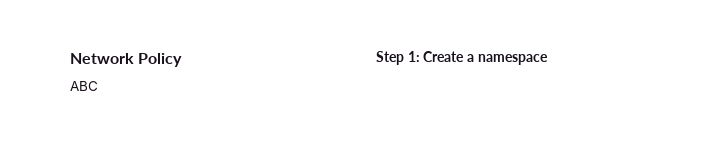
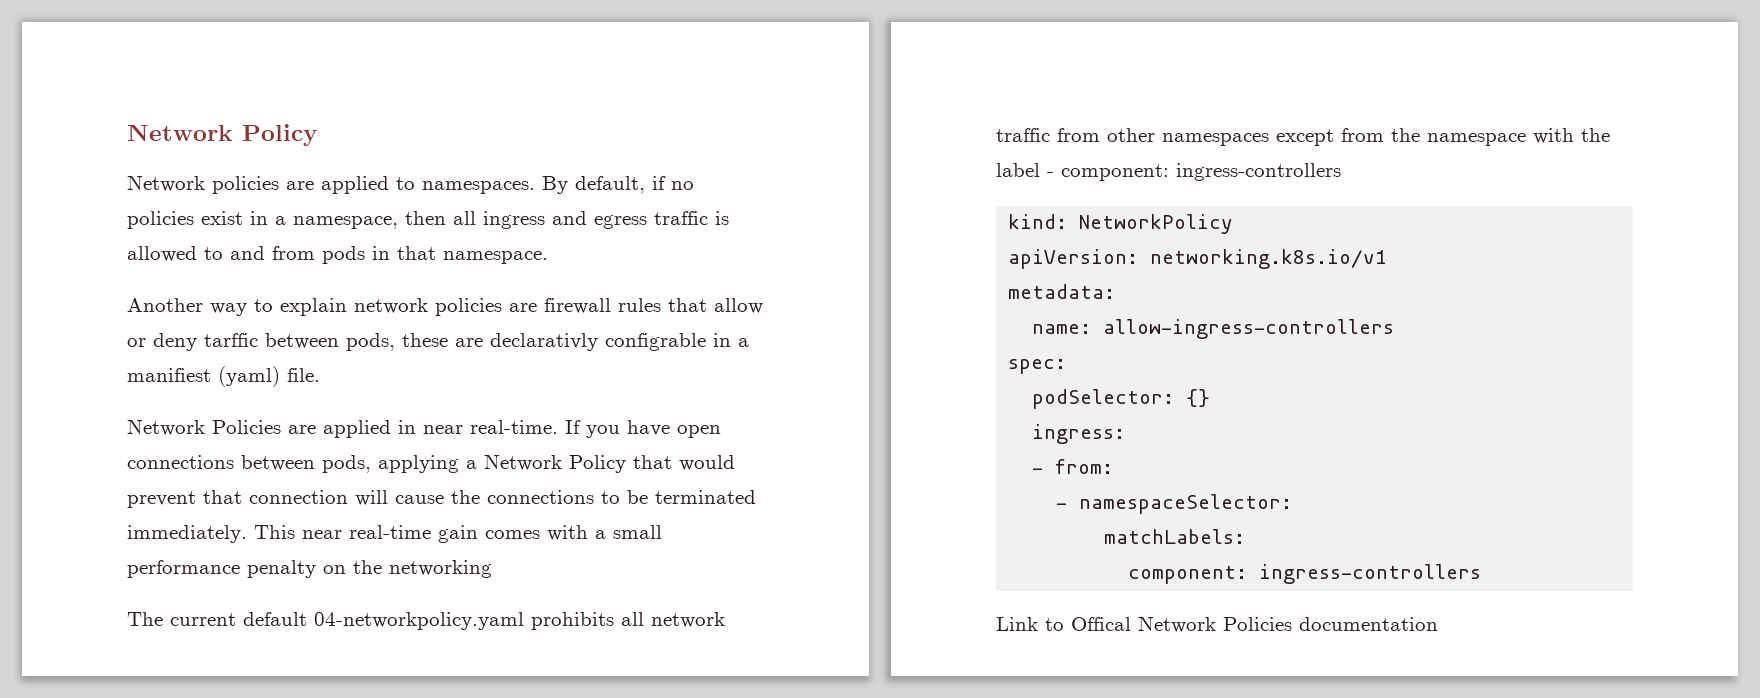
- ABC
- Step 1: Create a namespace
+ Network policies are applied to namespaces. By default, if no policies exist in a namespace, then all ingress and egress traffic is allowed to and from pods in that namespace.
+ Another way to explain network policies are firewall rules that allow or deny tarffic between pods, these are declarativly configrable in a manifiest (yaml) file.
+ Network Policies are applied in near real-time. If you have open connections between pods, applying a Network Policy that would prevent that connection will cause the connections to be terminated immediately. This near real-time gain comes with a small performance penalty on the networking
+ The current default 04-networkpolicy.yaml prohibits all network traffic from other namespaces except from the namespace with the label - component: ingress-controllers
+ kind: NetworkPolicy
+ apiVersion: networking.k8s.io/v1
+ metadata:
+ name: allow-ingress-controllers
+ spec:
+ podSelector: {}
+ ingress:
+ - from:
+ - namespaceSelector:
+ matchLabels:
+ component: ingress-controllers
+ Link to Offical Network Policies documentation

